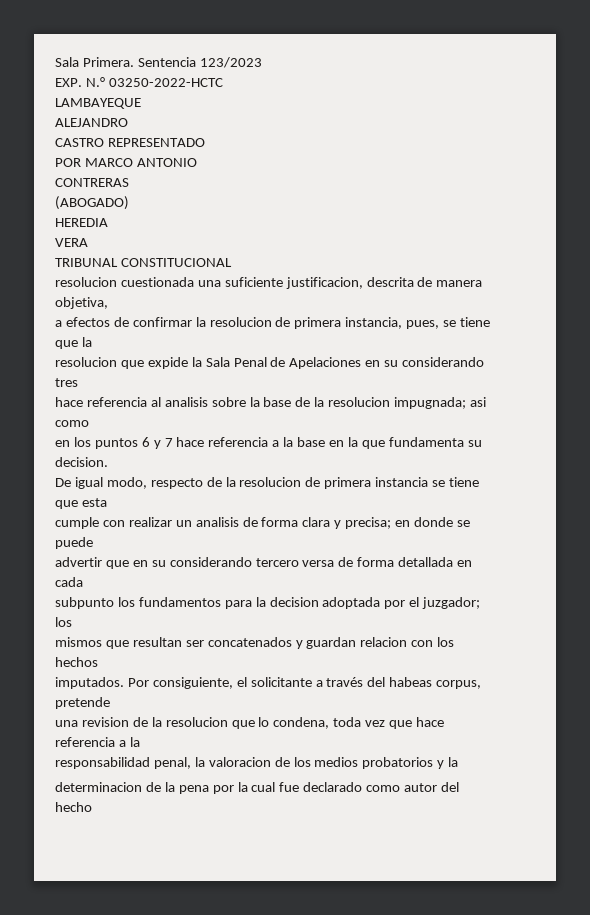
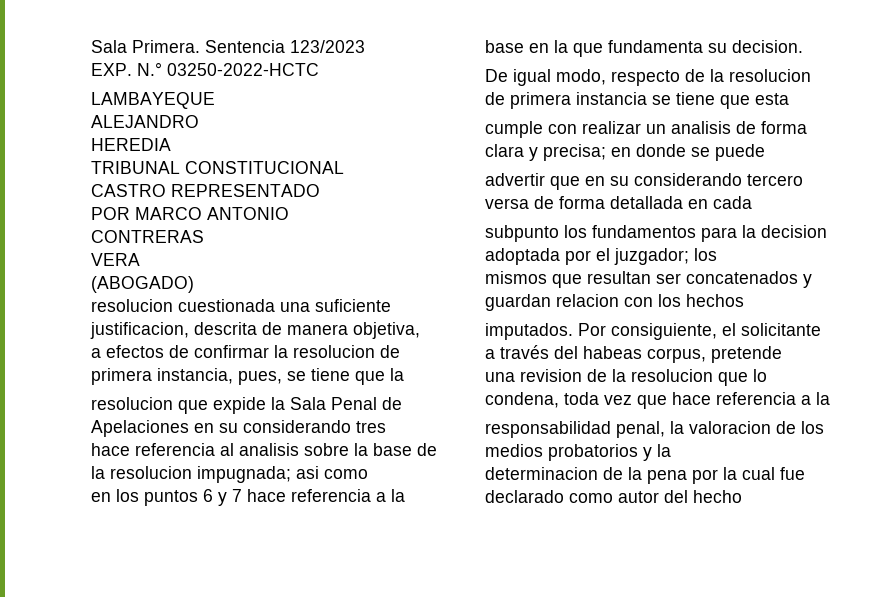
+ HEREDIA
+ TRIBUNAL CONSTITUCIONAL
- (ABOGADO)
- HEREDIA
- TRIBUNAL CONSTITUCIONAL
+ (ABOGADO)

